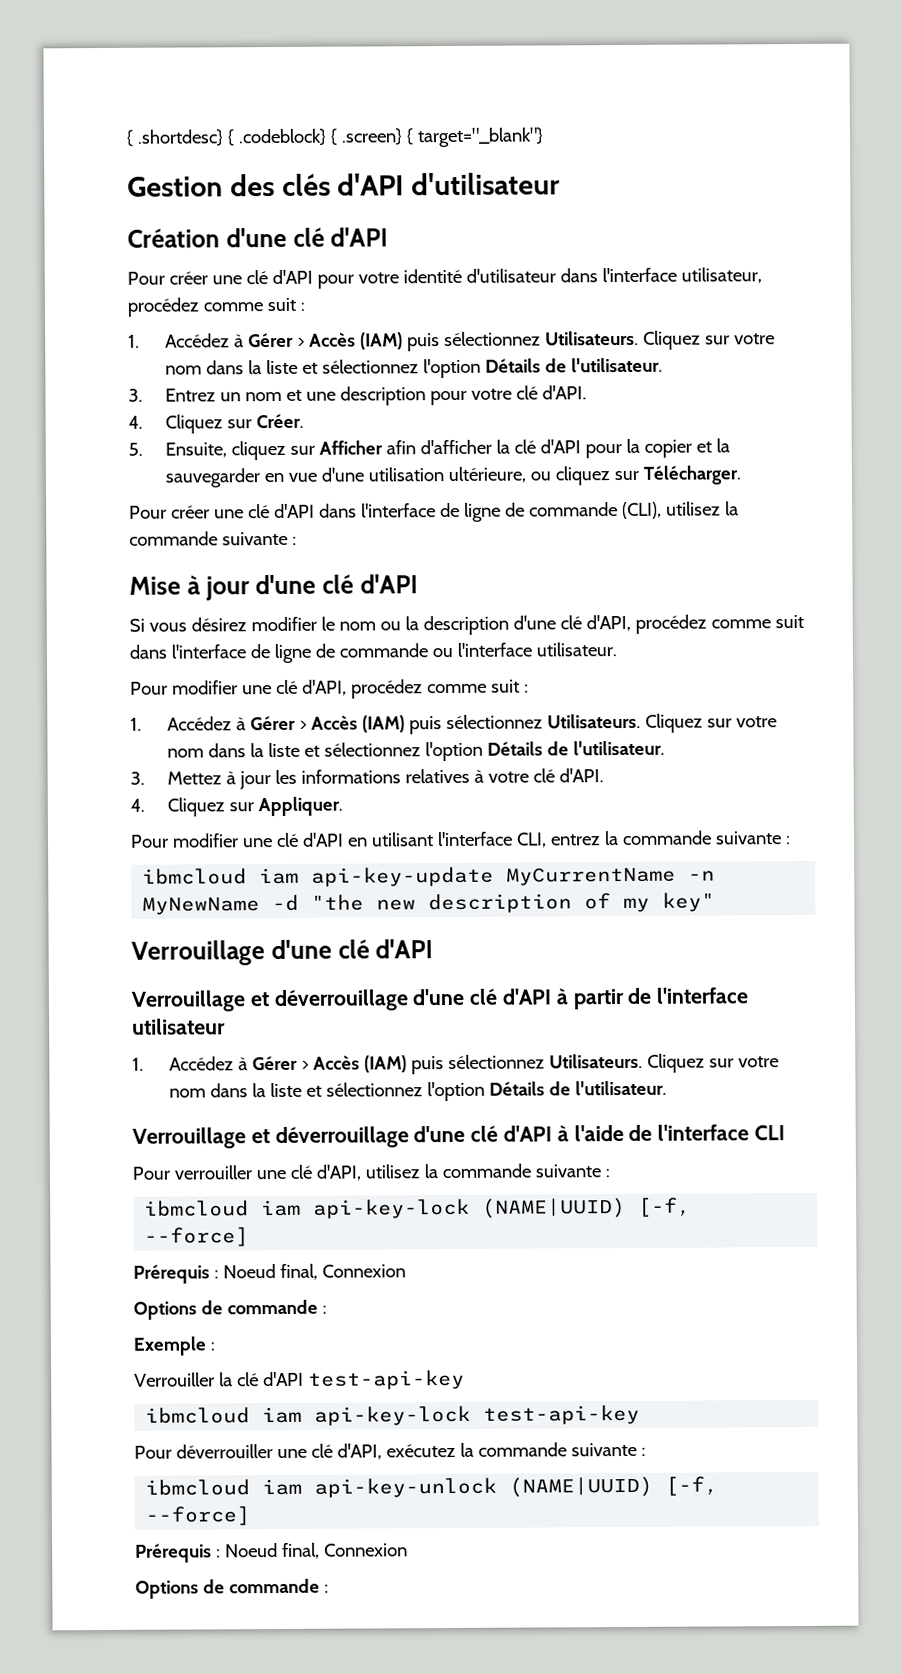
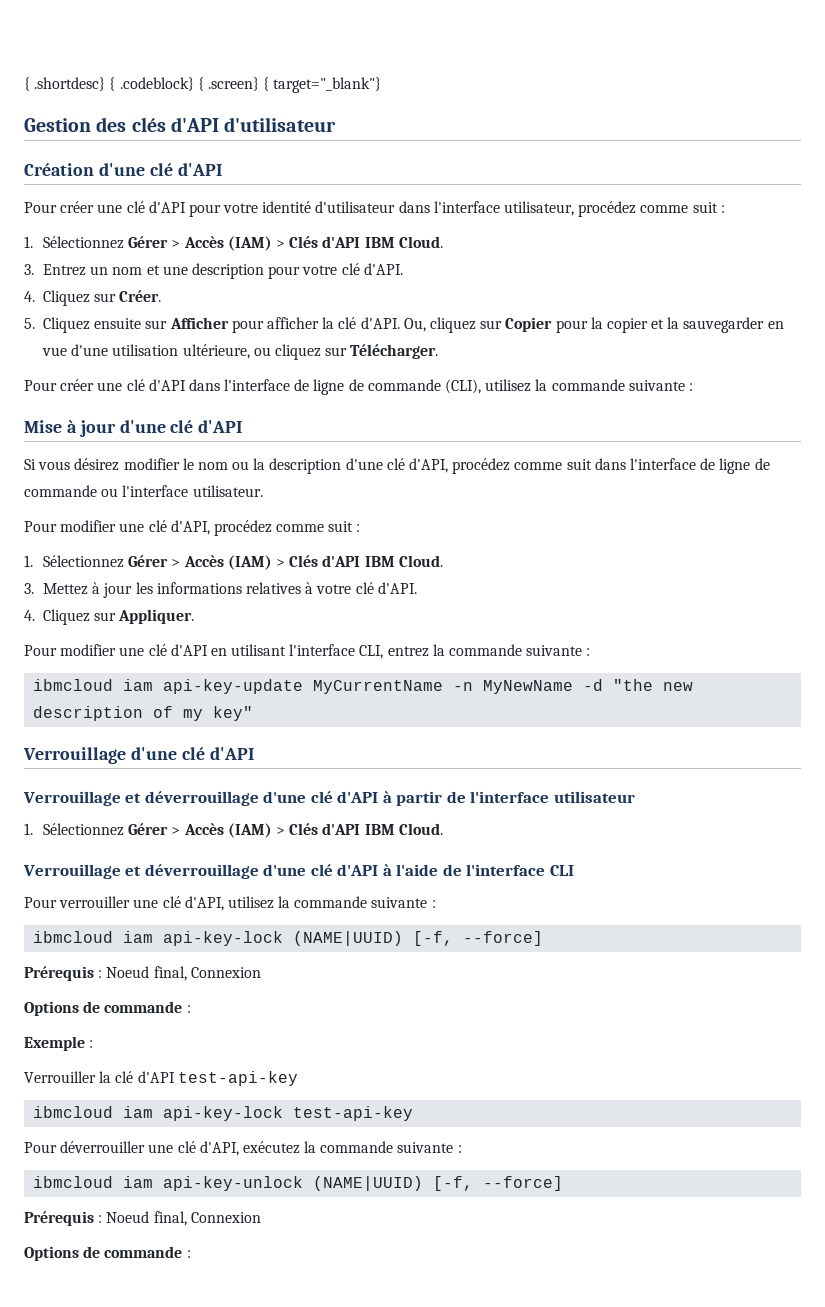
  Pour créer une clé d'API pour votre identité d'utilisateur dans l'interface utilisateur, procédez comme suit :
- 1. Accédez à Gérer > Accès (IAM) puis sélectionnez Utilisateurs. Cliquez sur votre nom dans la liste et sélectionnez l'option Détails de l'utilisateur.
+ 1. Sélectionnez Gérer > Accès (IAM) > Clés d'API IBM Cloud.
- 5. Ensuite, cliquez sur Afficher afin d'afficher la clé d'API pour la copier et la sauvegarder en vue d'une utilisation ultérieure, ou cliquez sur Télécharger.
+ 5. Cliquez ensuite sur Afficher pour afficher la clé d'API. Ou, cliquez sur Copier pour la copier et la sauvegarder en vue d'une utilisation ultérieure, ou cliquez sur Télécharger.
  Pour modifier une clé d'API, procédez comme suit :
- 1. Accédez à Gérer > Accès (IAM) puis sélectionnez Utilisateurs. Cliquez sur votre nom dans la liste et sélectionnez l'option Détails de l'utilisateur.
+ 1. Sélectionnez Gérer > Accès (IAM) > Clés d'API IBM Cloud.
  Verrouillage et déverrouillage d'une clé d'API à partir de l'interface utilisateur
- 1. Accédez à Gérer > Accès (IAM) puis sélectionnez Utilisateurs. Cliquez sur votre nom dans la liste et sélectionnez l'option Détails de l'utilisateur.
+ 1. Sélectionnez Gérer > Accès (IAM) > Clés d'API IBM Cloud.

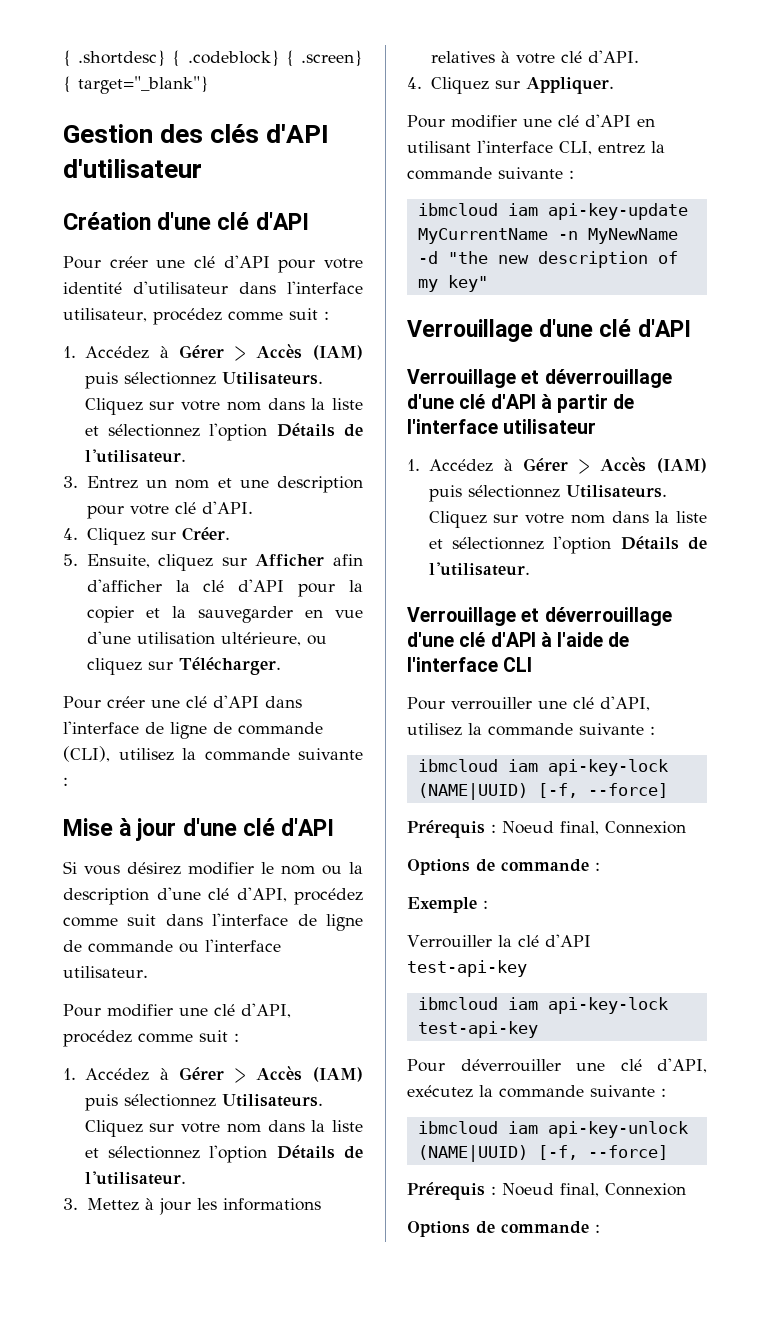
  Pour créer une clé d'API pour votre identité d'utilisateur dans l'interface utilisateur, procédez comme suit :
- 1. Sélectionnez Gérer > Accès (IAM) > Clés d'API IBM Cloud.
+ 1. Accédez à Gérer > Accès (IAM) puis sélectionnez Utilisateurs. Cliquez sur votre nom dans la liste et sélectionnez l'option Détails de l'utilisateur.
- 5. Cliquez ensuite sur Afficher pour afficher la clé d'API. Ou, cliquez sur Copier pour la copier et la sauvegarder en vue d'une utilisation ultérieure, ou cliquez sur Télécharger.
+ 5. Ensuite, cliquez sur Afficher afin d'afficher la clé d'API pour la copier et la sauvegarder en vue d'une utilisation ultérieure, ou cliquez sur Télécharger.
  Pour modifier une clé d'API, procédez comme suit :
- 1. Sélectionnez Gérer > Accès (IAM) > Clés d'API IBM Cloud.
+ 1. Accédez à Gérer > Accès (IAM) puis sélectionnez Utilisateurs. Cliquez sur votre nom dans la liste et sélectionnez l'option Détails de l'utilisateur.
  Verrouillage et déverrouillage d'une clé d'API à partir de l'interface utilisateur
- 1. Sélectionnez Gérer > Accès (IAM) > Clés d'API IBM Cloud.
+ 1. Accédez à Gérer > Accès (IAM) puis sélectionnez Utilisateurs. Cliquez sur votre nom dans la liste et sélectionnez l'option Détails de l'utilisateur.

